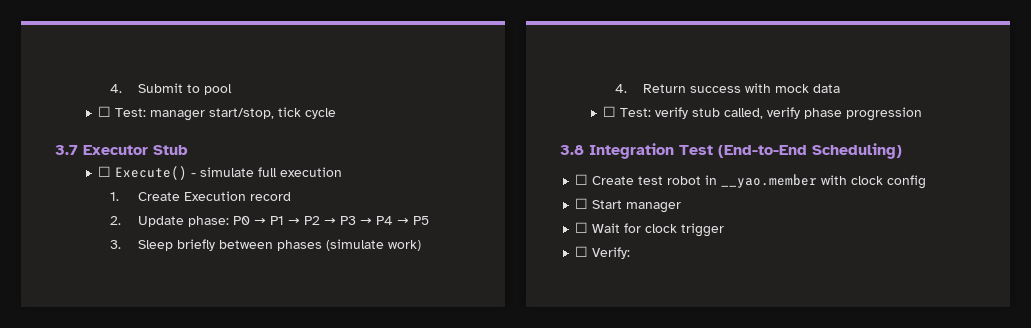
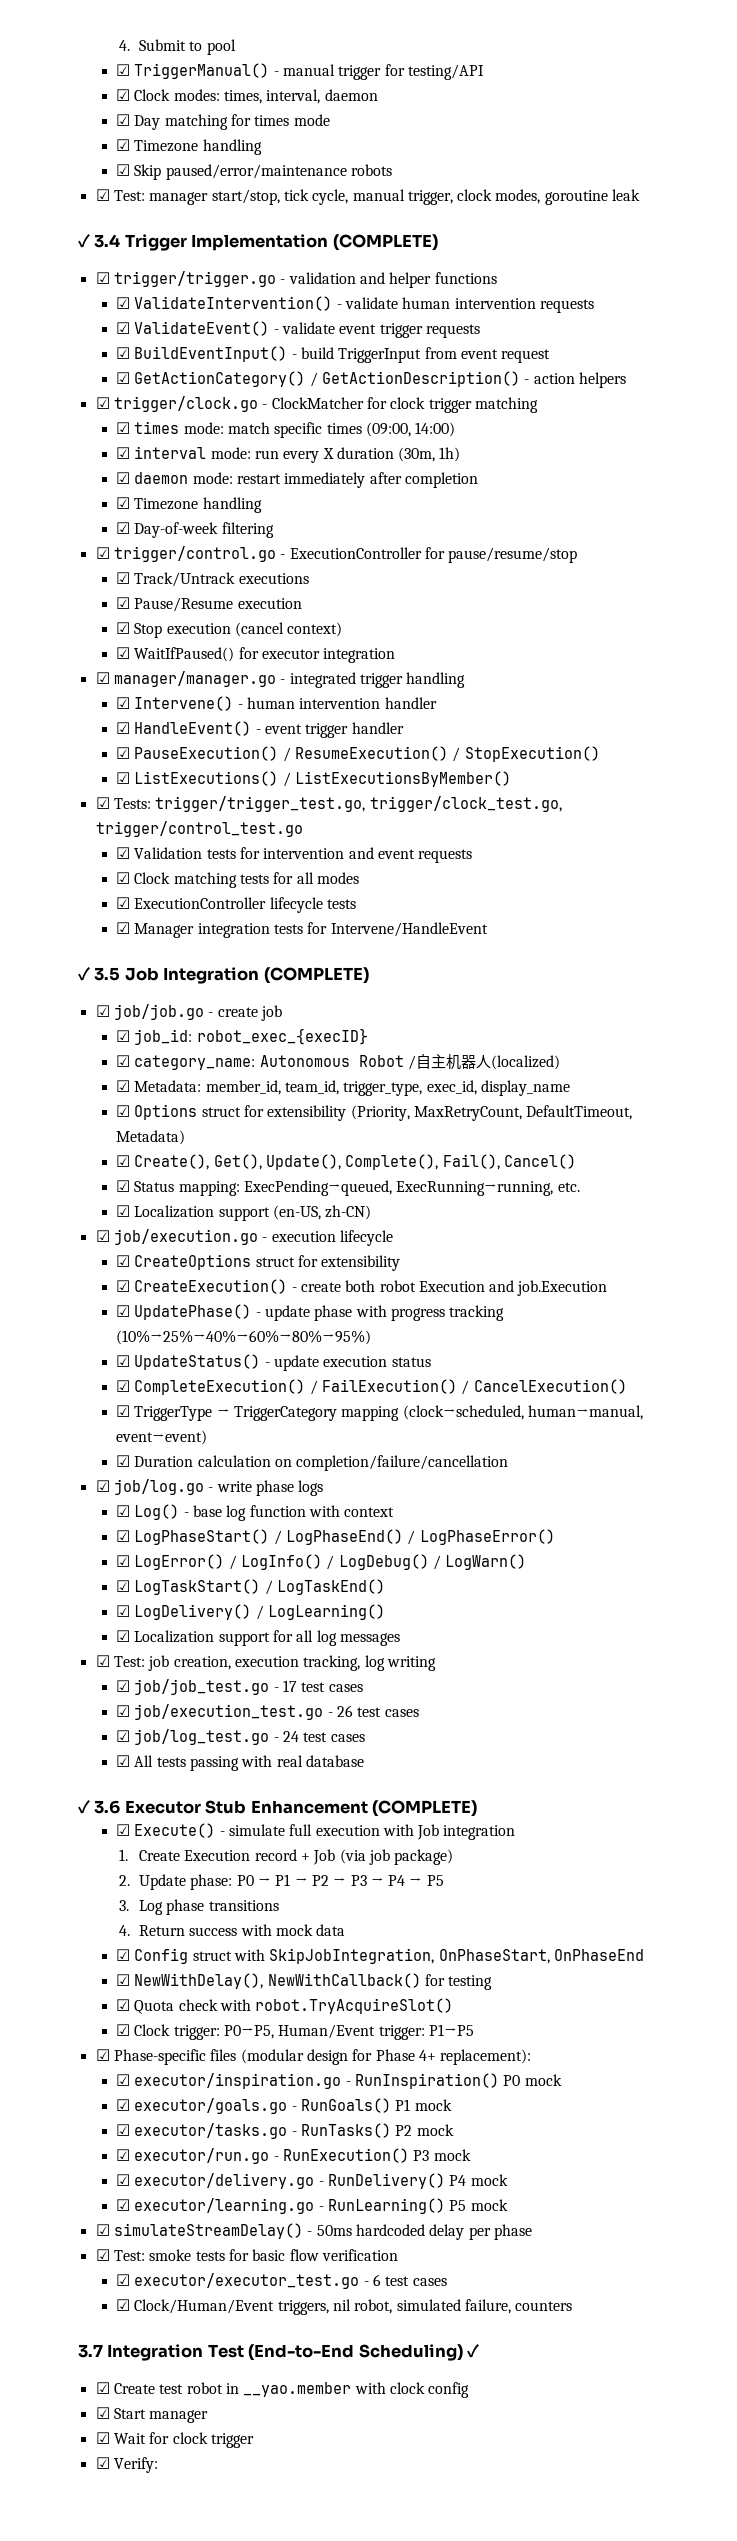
- ☐ Test: manager start/stop, tick cycle
- 3.7 Executor Stub
- ☐ Execute() - simulate full execution
+ ☑ TriggerManual() - manual trigger for testing/API
+ ☑ Clock modes: times, interval, daemon
+ ☑ Day matching for times mode
+ ☑ Timezone handling
+ ☑ Skip paused/error/maintenance robots
+ ☑ Test: manager start/stop, tick cycle, manual trigger, clock modes, goroutine leak
+ ✓ 3.4 Trigger Implementation (COMPLETE)
+ ☑ trigger/trigger.go - validation and helper functions
+ ☑ ValidateIntervention() - validate human intervention requests
+ ☑ ValidateEvent() - validate event trigger requests
+ ☑ BuildEventInput() - build TriggerInput from event request
+ ☑ GetActionCategory() / GetActionDescription() - action helpers
+ ☑ trigger/clock.go - ClockMatcher for clock trigger matching
+ ☑ times mode: match specific times (09:00, 14:00)
+ ☑ interval mode: run every X duration (30m, 1h)
+ ☑ daemon mode: restart immediately after completion
+ ☑ Timezone handling
+ ☑ Day-of-week filtering
+ ☑ trigger/control.go - ExecutionController for pause/resume/stop
+ ☑ Track/Untrack executions
+ ☑ Pause/Resume execution
+ ☑ Stop execution (cancel context)
+ ☑ WaitIfPaused() for executor integration
+ ☑ manager/manager.go - integrated trigger handling
+ ☑ Intervene() - human intervention handler
+ ☑ HandleEvent() - event trigger handler
+ ☑ PauseExecution() / ResumeExecution() / StopExecution()
+ ☑ ListExecutions() / ListExecutionsByMember()
+ ☑ Tests: trigger/trigger_test.go, trigger/clock_test.go, trigger/control_test.go
+ ☑ Validation tests for intervention and event requests
+ ☑ Clock matching tests for all modes
+ ☑ ExecutionController lifecycle tests
+ ☑ Manager integration tests for Intervene/HandleEvent
+ ✓ 3.5 Job Integration (COMPLETE)
+ ☑ job/job.go - create job
+ ☑ job_id: robot_exec_{execID}
+ ☑ category_name: Autonomous Robot /自主机器人(localized)
+ ☑ Metadata: member_id, team_id, trigger_type, exec_id, display_name
+ ☑ Options struct for extensibility (Priority, MaxRetryCount, DefaultTimeout, Metadata)
+ ☑ Create(), Get(), Update(), Complete(), Fail(), Cancel()
+ ☑ Status mapping: ExecPending→queued, ExecRunning→running, etc.
+ ☑ Localization support (en-US, zh-CN)
+ ☑ job/execution.go - execution lifecycle
+ ☑ CreateOptions struct for extensibility
+ ☑ CreateExecution() - create both robot Execution and job.Execution
+ ☑ UpdatePhase() - update phase with progress tracking (10%→25%→40%→60%→80%→95%)
+ ☑ UpdateStatus() - update execution status
+ ☑ CompleteExecution() / FailExecution() / CancelExecution()
+ ☑ TriggerType → TriggerCategory mapping (clock→scheduled, human→manual, event→event)
+ ☑ Duration calculation on completion/failure/cancellation
+ ☑ job/log.go - write phase logs
+ ☑ Log() - base log function with context
+ ☑ LogPhaseStart() / LogPhaseEnd() / LogPhaseError()
+ ☑ LogError() / LogInfo() / LogDebug() / LogWarn()
+ ☑ LogTaskStart() / LogTaskEnd()
+ ☑ LogDelivery() / LogLearning()
+ ☑ Localization support for all log messages
+ ☑ Test: job creation, execution tracking, log writing
+ ☑ job/job_test.go - 17 test cases
+ ☑ job/execution_test.go - 26 test cases
+ ☑ job/log_test.go - 24 test cases
+ ☑ All tests passing with real database
+ ✓ 3.6 Executor Stub Enhancement (COMPLETE)
+ ☑ Execute() - simulate full execution with Job integration
- 1. Create Execution record
+ 1. Create Execution record + Job (via job package)
- 3. Sleep briefly between phases (simulate work)
+ 3. Log phase transitions
- ☐ Test: verify stub called, verify phase progression
- 3.8 Integration Test (End-to-End Scheduling)
- ☐ Create test robot in __yao.member with clock config
+ ☑ Config struct with SkipJobIntegration, OnPhaseStart, OnPhaseEnd
+ ☑ NewWithDelay(), NewWithCallback() for testing
+ ☑ Quota check with robot.TryAcquireSlot()
+ ☑ Clock trigger: P0→P5, Human/Event trigger: P1→P5
+ ☑ Phase-specific files (modular design for Phase 4+ replacement):
+ ☑ executor/inspiration.go - RunInspiration() P0 mock
+ ☑ executor/goals.go - RunGoals() P1 mock
+ ☑ executor/tasks.go - RunTasks() P2 mock
+ ☑ executor/run.go - RunExecution() P3 mock
+ ☑ executor/delivery.go - RunDelivery() P4 mock
+ ☑ executor/learning.go - RunLearning() P5 mock
+ ☑ simulateStreamDelay() - 50ms hardcoded delay per phase
+ ☑ Test: smoke tests for basic flow verification
+ ☑ executor/executor_test.go - 6 test cases
+ ☑ Clock/Human/Event triggers, nil robot, simulated failure, counters
+ 3.7 Integration Test (End-to-End Scheduling) ✓
+ ☑ Create test robot in __yao.member with clock config
- ☐ Start manager
+ ☑ Start manager
- ☐ Wait for clock trigger
+ ☑ Wait for clock trigger
- ☐ Verify:
+ ☑ Verify:

